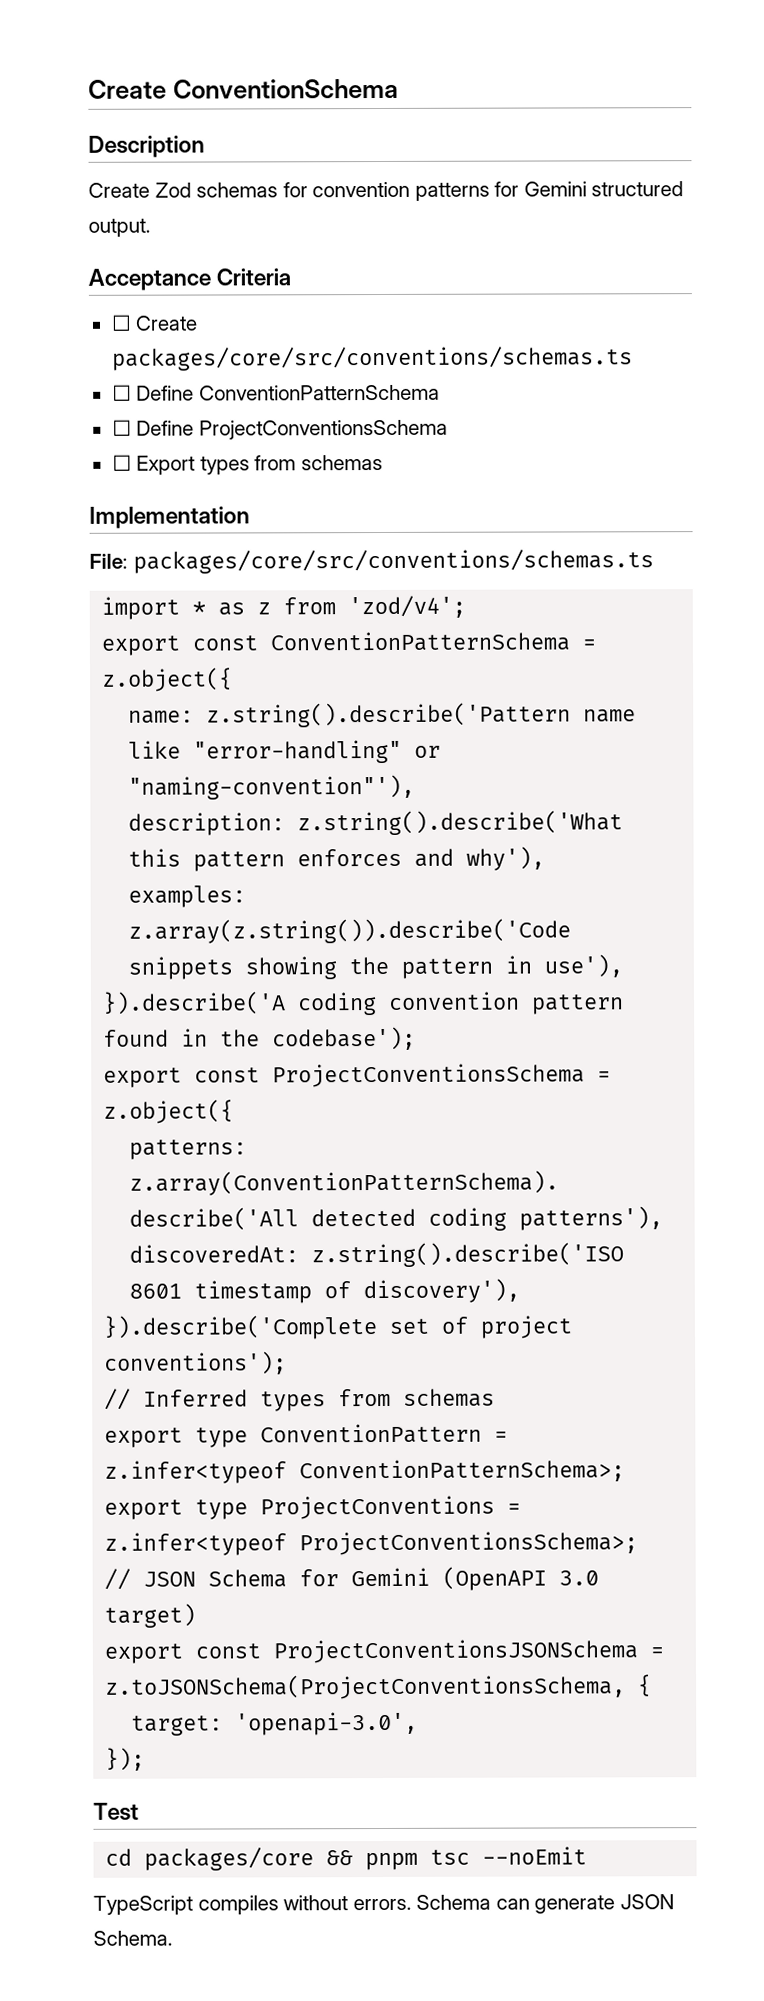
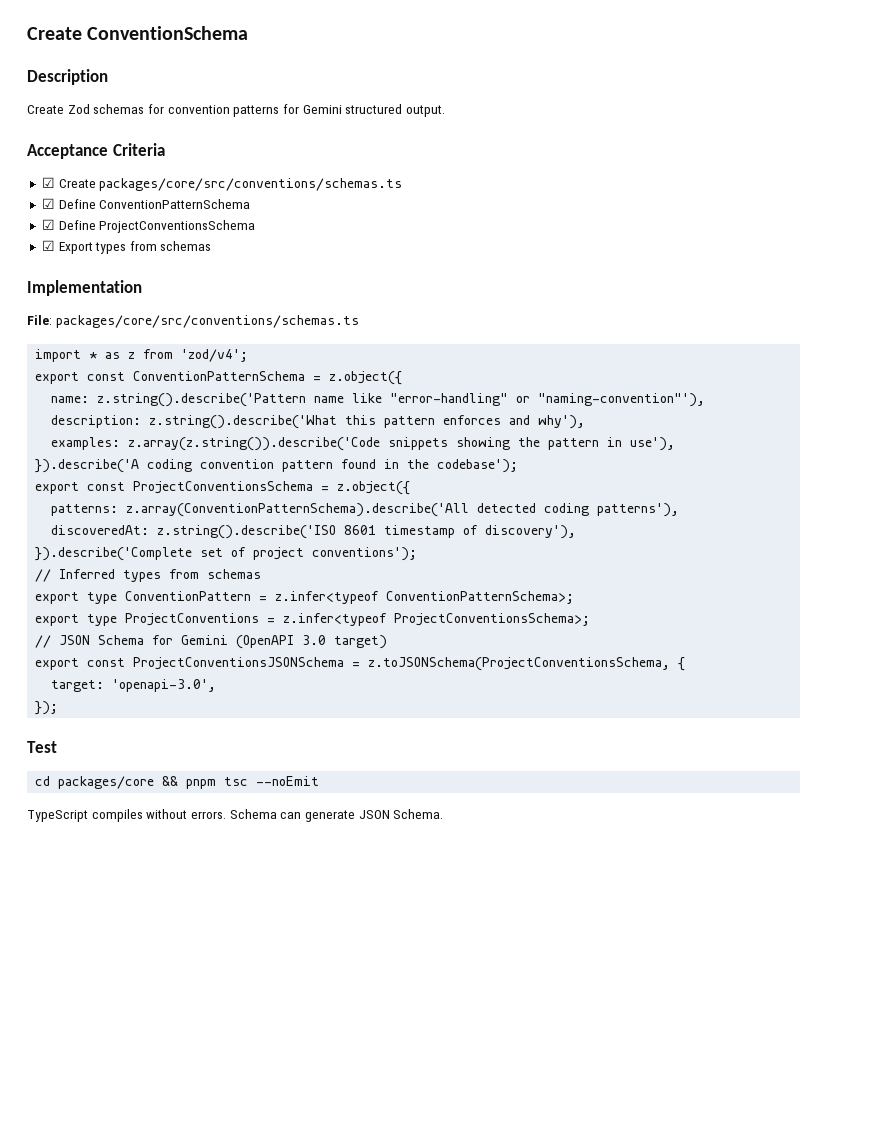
- ☐ Create packages/core/src/conventions/schemas.ts
+ ☑ Create packages/core/src/conventions/schemas.ts
- ☐ Define ConventionPatternSchema
+ ☑ Define ConventionPatternSchema
- ☐ Define ProjectConventionsSchema
+ ☑ Define ProjectConventionsSchema
- ☐ Export types from schemas
+ ☑ Export types from schemas

